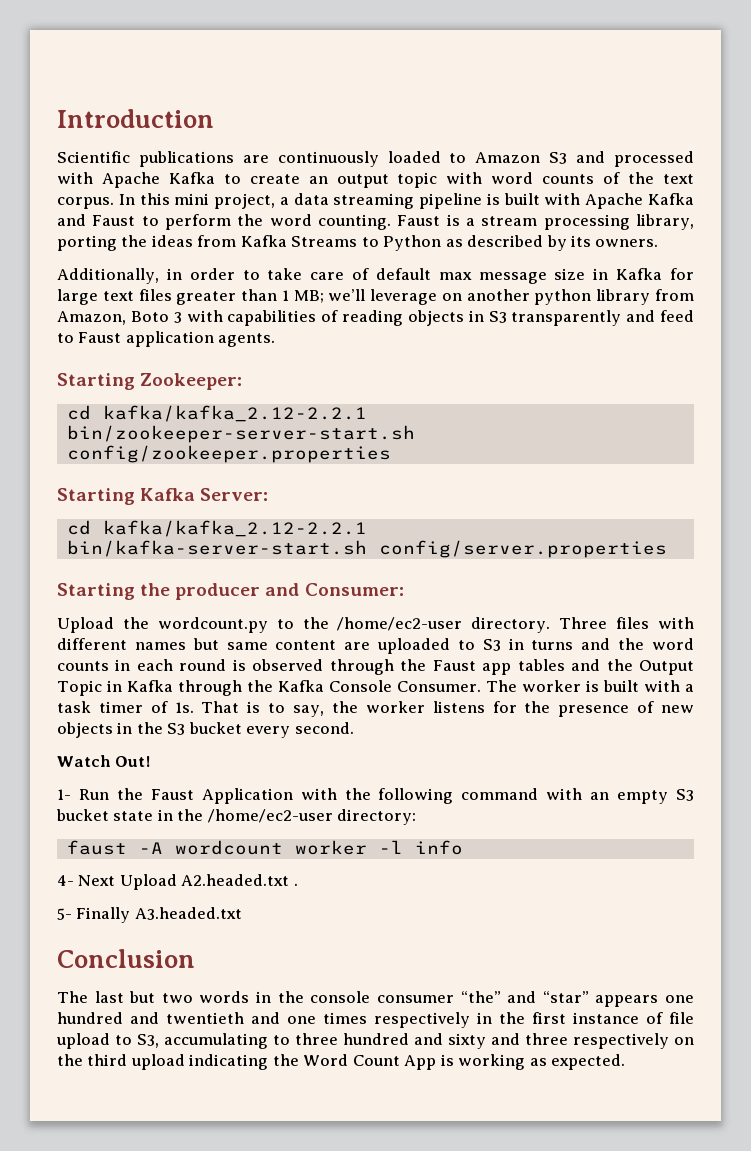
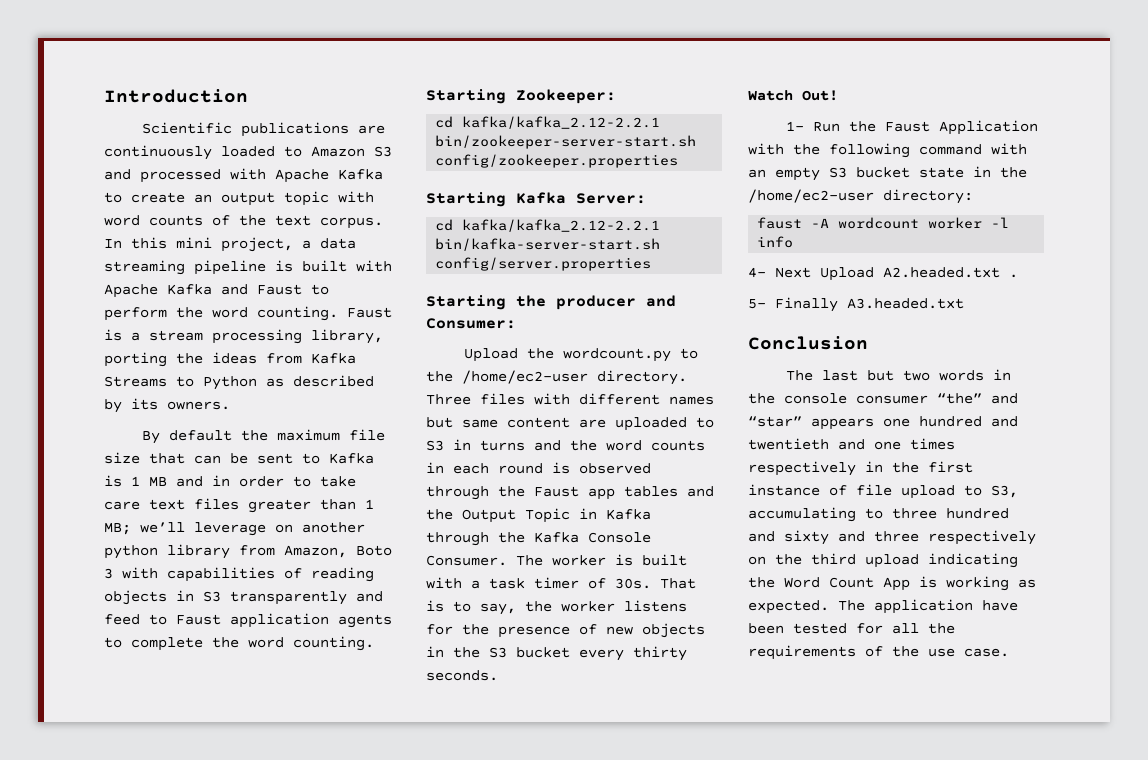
- Additionally, in order to take care of default max message size in Kafka for large text files greater than 1 MB; we’ll leverage on another python library from Amazon, Boto 3 with capabilities of reading objects in S3 transparently and feed to Faust application agents.
+ By default the maximum file size that can be sent to Kafka is 1 MB and in order to take care text files greater than 1 MB; we’ll leverage on another python library from Amazon, Boto 3 with capabilities of reading objects in S3 transparently and feed to Faust application agents to complete the word counting.
- The worker is built with a task timer of 1s.
+ The worker is built with a task timer of 30s.
- That is to say, the worker listens for the presence of new objects in the S3 bucket every second.
+ That is to say, the worker listens for the presence of new objects in the S3 bucket every thirty seconds.
+ The application have been tested for all the requirements of the use case.

